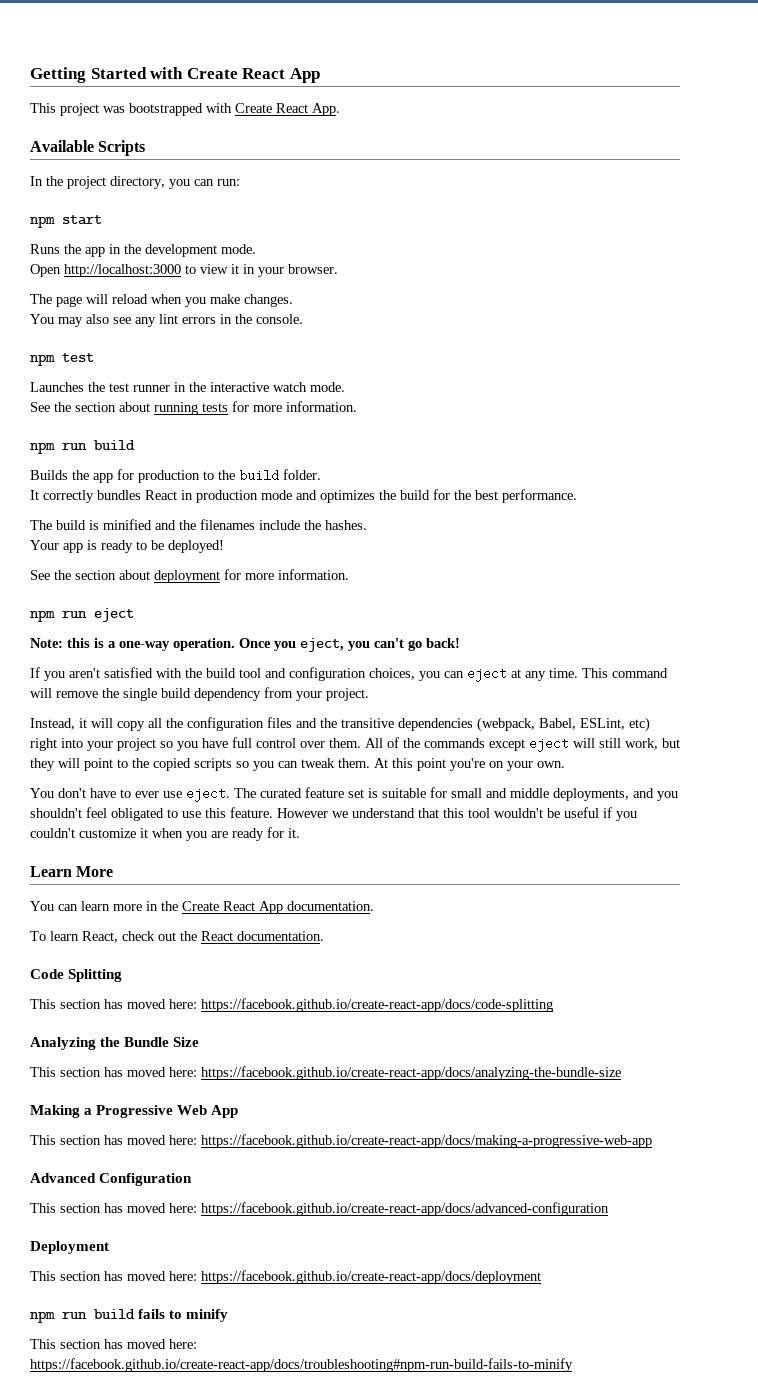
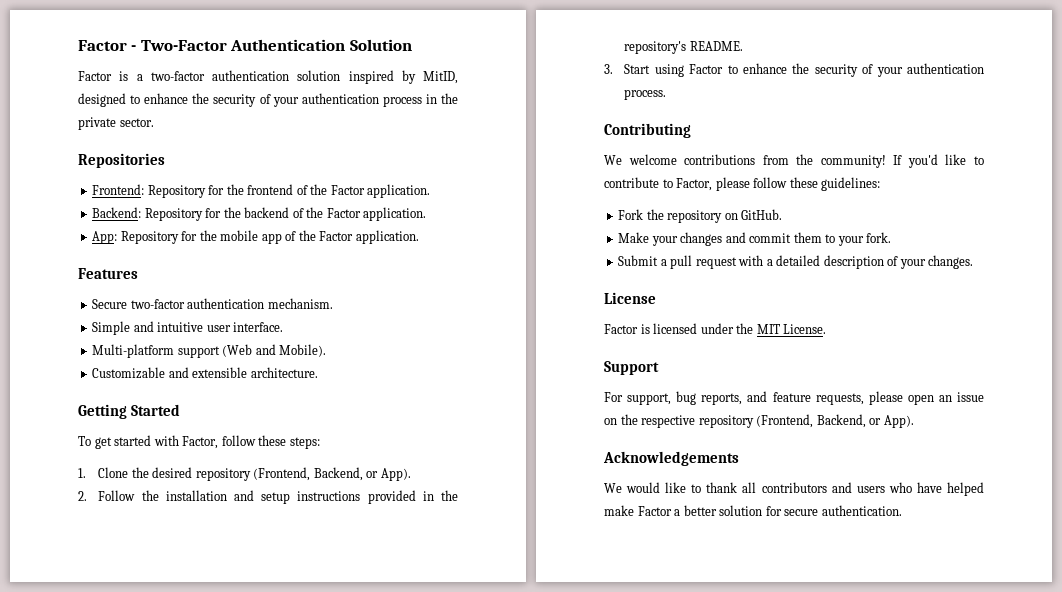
- Getting Started with Create React App
- This project was bootstrapped with Create React App.
- Available Scripts
- In the project directory, you can run:
- npm start
- Runs the app in the development mode.
- Open http://localhost:3000 to view it in your browser.
- The page will reload when you make changes.
- You may also see any lint errors in the console.
- npm test
- Launches the test runner in the interactive watch mode.
- See the section about running tests for more information.
- npm run build
- Builds the app for production to the build folder.
- It correctly bundles React in production mode and optimizes the build for the best performance.
- The build is minified and the filenames include the hashes.
- Your app is ready to be deployed!
- See the section about deployment for more information.
- npm run eject
- Note: this is a one-way operation. Once you eject, you can't go back!
- If you aren't satisfied with the build tool and configuration choices, you can eject at any time. This command will remove the single build dependency from your project.
- Instead, it will copy all the configuration files and the transitive dependencies (webpack, Babel, ESLint, etc) right into your project so you have full control over them. All of the commands except eject will still work, but they will point to the copied scripts so you can tweak them. At this point you're on your own.
- You don't have to ever use eject. The curated feature set is suitable for small and middle deployments, and you shouldn't feel obligated to use this feature. However we understand that this tool wouldn't be useful if you couldn't customize it when you are ready for it.
- Learn More
- You can learn more in the Create React App documentation.
- To learn React, check out the React documentation.
- Code Splitting
- This section has moved here: https://facebook.github.io/create-react-app/docs/code-splitting
- Analyzing the Bundle Size
- This section has moved here: https://facebook.github.io/create-react-app/docs/analyzing-the-bundle-size
- Making a Progressive Web App
- This section has moved here: https://facebook.github.io/create-react-app/docs/making-a-progressive-web-app
- Advanced Configuration
- This section has moved here: https://facebook.github.io/create-react-app/docs/advanced-configuration
- Deployment
- This section has moved here: https://facebook.github.io/create-react-app/docs/deployment
- npm run build fails to minify
- This section has moved here: https://facebook.github.io/create-react-app/docs/troubleshooting#npm-run-build-fails-to-minify
+ Factor - Two-Factor Authentication Solution
+ Factor is a two-factor authentication solution inspired by MitID, designed to enhance the security of your authentication process in the private sector.
+ Repositories
+ Frontend: Repository for the frontend of the Factor application.
+ Backend: Repository for the backend of the Factor application.
+ App: Repository for the mobile app of the Factor application.
+ Features
+ Secure two-factor authentication mechanism.
+ Simple and intuitive user interface.
+ Multi-platform support (Web and Mobile).
+ Customizable and extensible architecture.
+ Getting Started
+ To get started with Factor, follow these steps:
+ 1. Clone the desired repository (Frontend, Backend, or App).
+ 2. Follow the installation and setup instructions provided in the repository's README.
+ 3. Start using Factor to enhance the security of your authentication process.
+ Contributing
+ We welcome contributions from the community! If you'd like to contribute to Factor, please follow these guidelines:
+ Fork the repository on GitHub.
+ Make your changes and commit them to your fork.
+ Submit a pull request with a detailed description of your changes.
+ License
+ Factor is licensed under the MIT License.
+ Support
+ For support, bug reports, and feature requests, please open an issue on the respective repository (Frontend, Backend, or App).
+ Acknowledgements
+ We would like to thank all contributors and users who have helped make Factor a better solution for secure authentication.

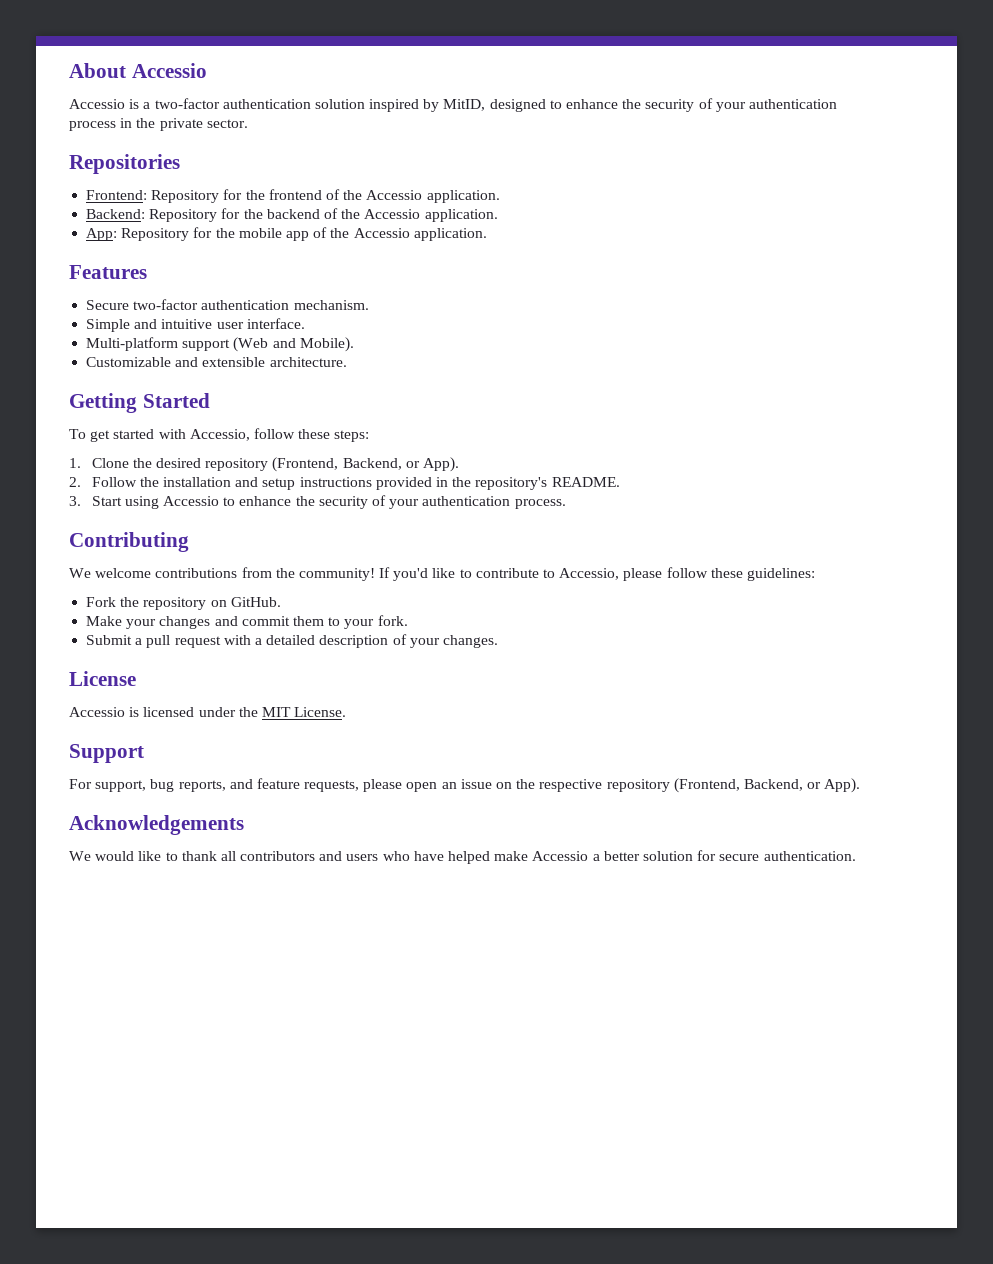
- Factor - Two-Factor Authentication Solution
- Factor is a two-factor authentication solution inspired by MitID, designed to enhance the security of your authentication process in the private sector.
+ About Accessio
+ Accessio is a two-factor authentication solution inspired by MitID, designed to enhance the security of your authentication process in the private sector.
- Frontend: Repository for the frontend of the Factor application.
+ Frontend: Repository for the frontend of the Accessio application.
- Backend: Repository for the backend of the Factor application.
+ Backend: Repository for the backend of the Accessio application.
- App: Repository for the mobile app of the Factor application.
+ App: Repository for the mobile app of the Accessio application.
- To get started with Factor, follow these steps:
+ To get started with Accessio, follow these steps:
- 3. Start using Factor to enhance the security of your authentication process.
+ 3. Start using Accessio to enhance the security of your authentication process.
- If you'd like to contribute to Factor, please follow these guidelines:
+ If you'd like to contribute to Accessio, please follow these guidelines:
- Factor is licensed under the MIT License.
+ Accessio is licensed under the MIT License.
- We would like to thank all contributors and users who have helped make Factor a better solution for secure authentication.
+ We would like to thank all contributors and users who have helped make Accessio a better solution for secure authentication.

